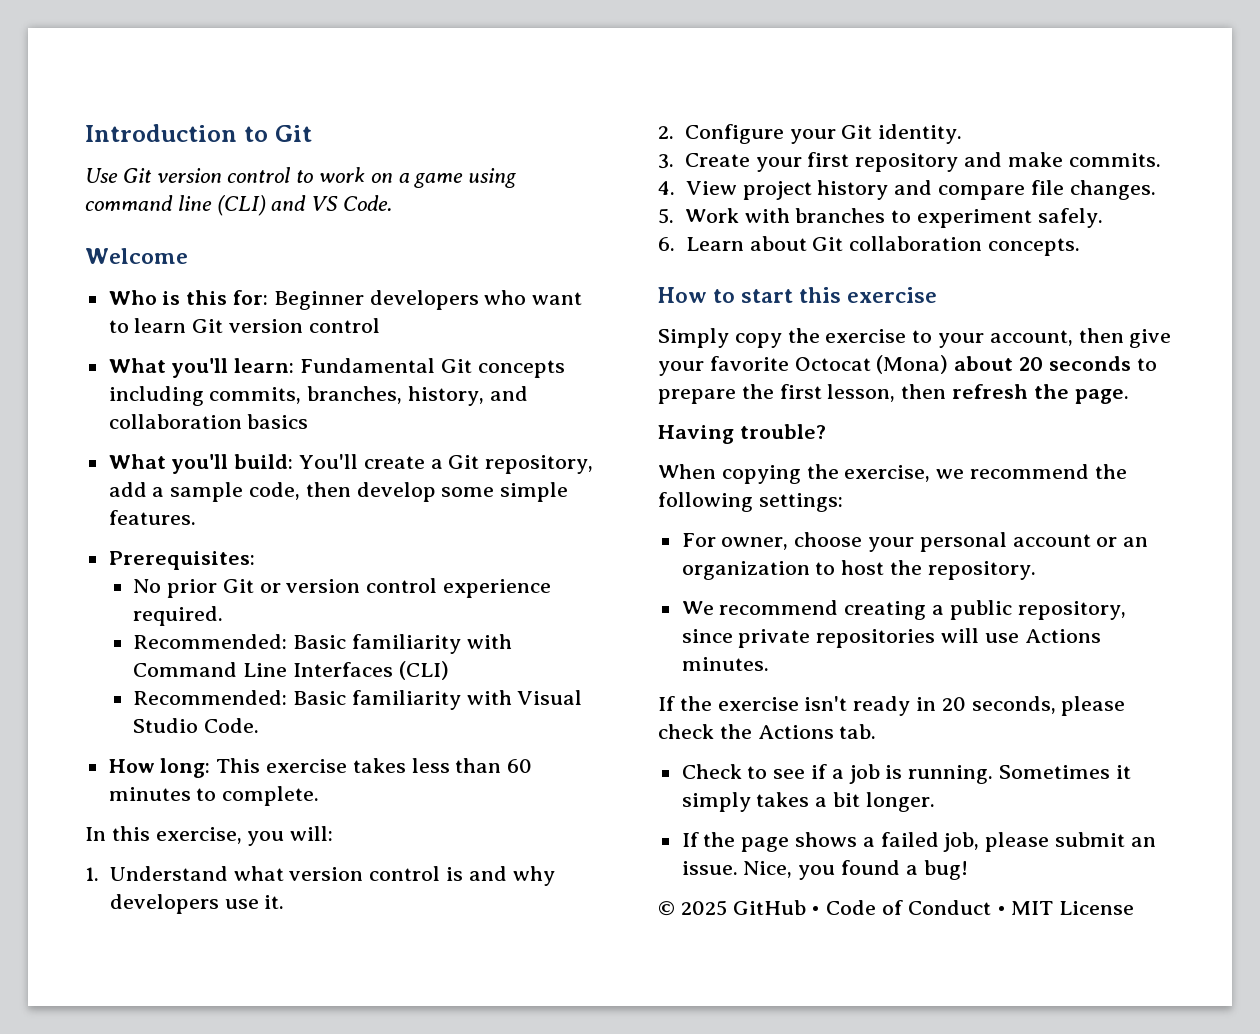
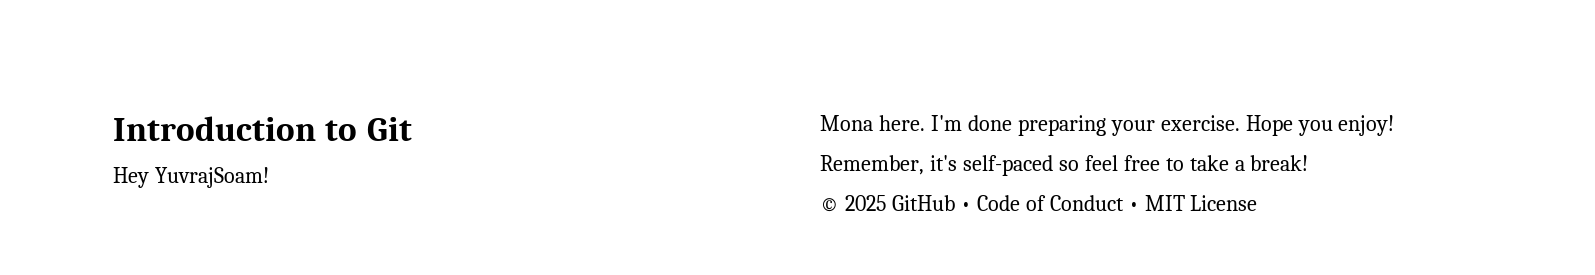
- Use Git version control to work on a game using command line (CLI) and VS Code.
- Welcome
- Who is this for: Beginner developers who want to learn Git version control
- What you'll learn: Fundamental Git concepts including commits, branches, history, and collaboration basics
- What you'll build: You'll create a Git repository, add a sample code, then develop some simple features.
- Prerequisites:
- No prior Git or version control experience required.
- Recommended: Basic familiarity with Command Line Interfaces (CLI)
- Recommended: Basic familiarity with Visual Studio Code.
- How long: This exercise takes less than 60 minutes to complete.
- In this exercise, you will:
- 1. Understand what version control is and why developers use it.
- 2. Configure your Git identity.
- 3. Create your first repository and make commits.
- 4. View project history and compare file changes.
- 5. Work with branches to experiment safely.
- 6. Learn about Git collaboration concepts.
- How to start this exercise
- Simply copy the exercise to your account, then give your favorite Octocat (Mona) about 20 seconds to prepare the first lesson, then refresh the page.
- Having trouble?
- When copying the exercise, we recommend the following settings:
- For owner, choose your personal account or an organization to host the repository.
- We recommend creating a public repository, since private repositories will use Actions minutes.
- If the exercise isn't ready in 20 seconds, please check the Actions tab.
- Check to see if a job is running. Sometimes it simply takes a bit longer.
- If the page shows a failed job, please submit an issue. Nice, you found a bug!
+ Hey YuvrajSoam!
+ Mona here. I'm done preparing your exercise. Hope you enjoy!
+ Remember, it's self-paced so feel free to take a break!

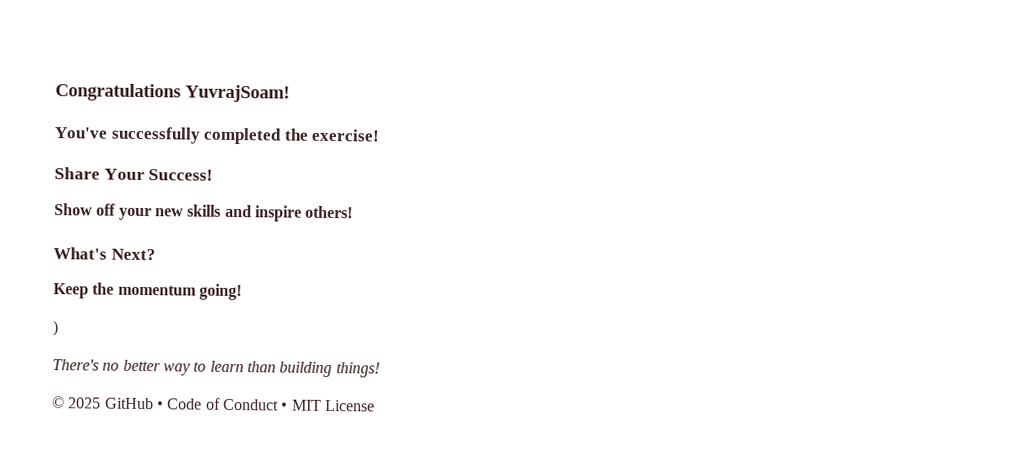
- Introduction to Git
- Hey YuvrajSoam!
- Mona here. I'm done preparing your exercise. Hope you enjoy!
- Remember, it's self-paced so feel free to take a break!
+ Congratulations YuvrajSoam!
+ You've successfully completed the exercise!
+ Share Your Success!
+ Show off your new skills and inspire others!
+ What's Next?
+ Keep the momentum going!
+ )
+ There's no better way to learn than building things!

